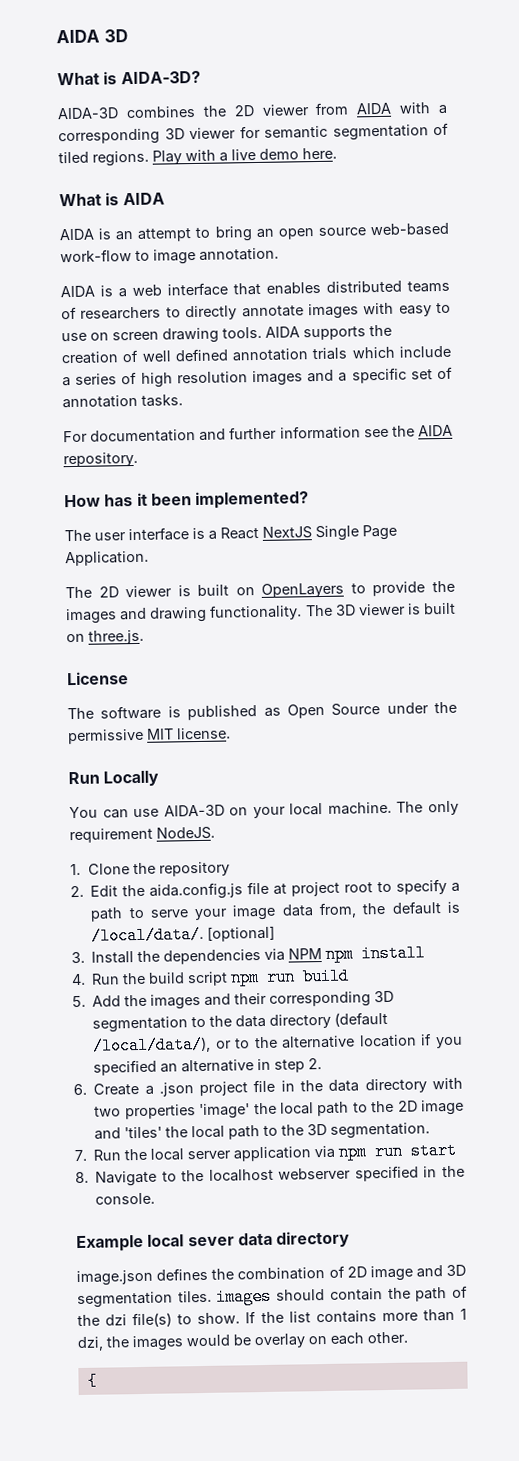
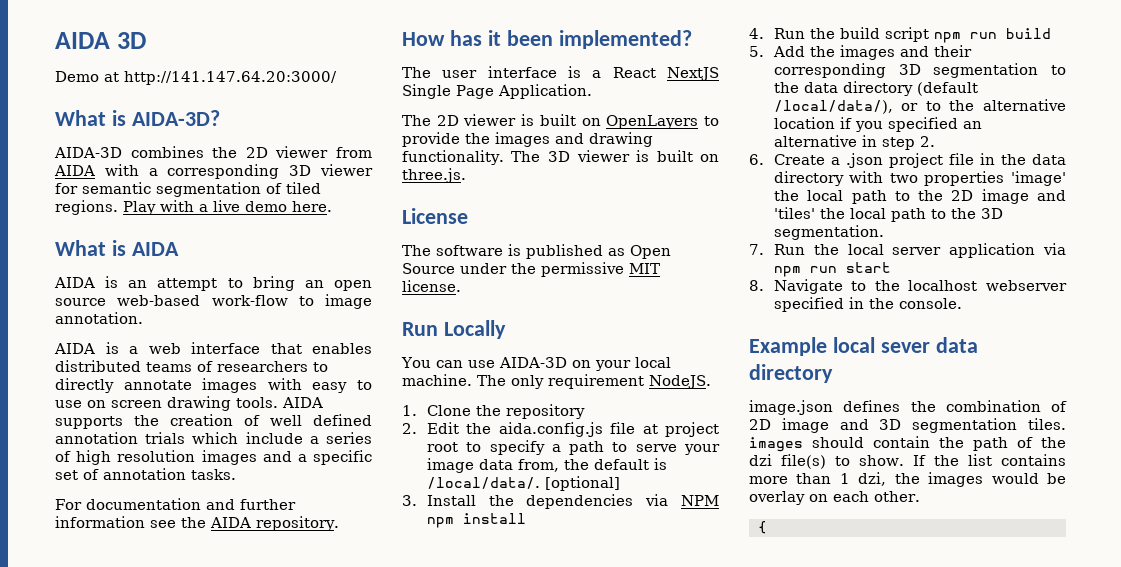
+ Demo at http://141.147.64.20:3000/

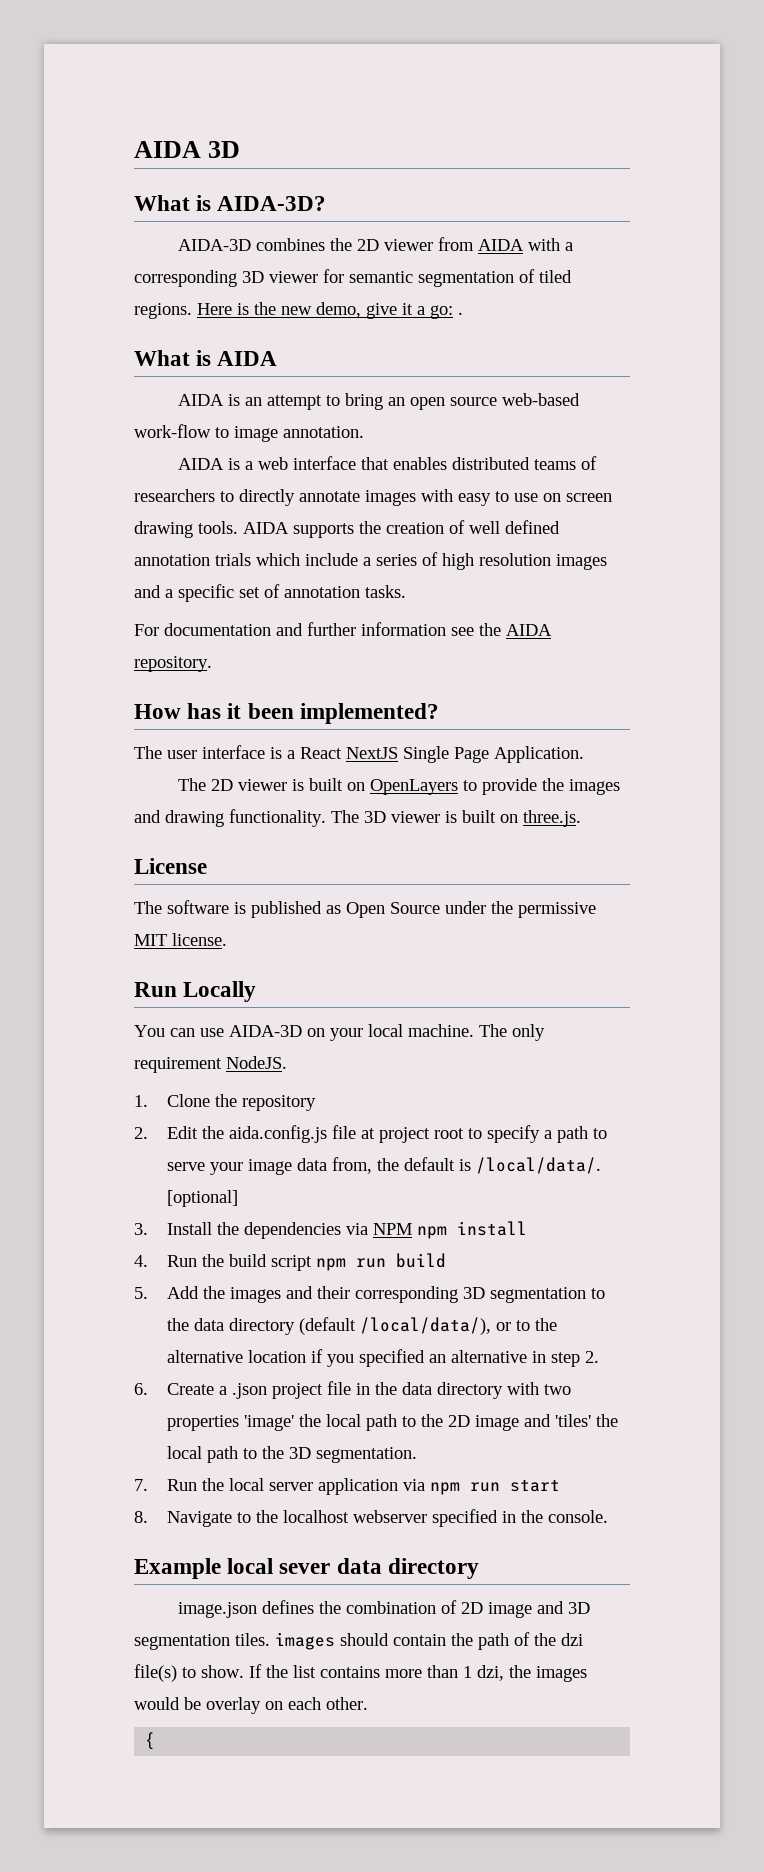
- Demo at http://141.147.64.20:3000/
- Play with a live demo here.
+ Here is the new demo, give it a go: .

